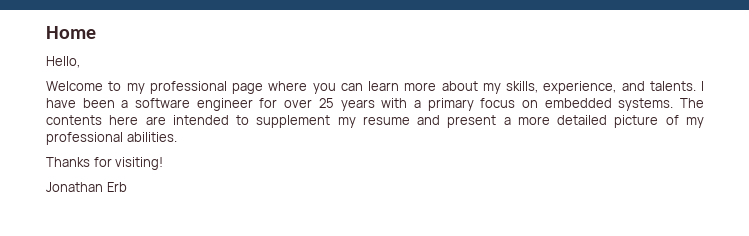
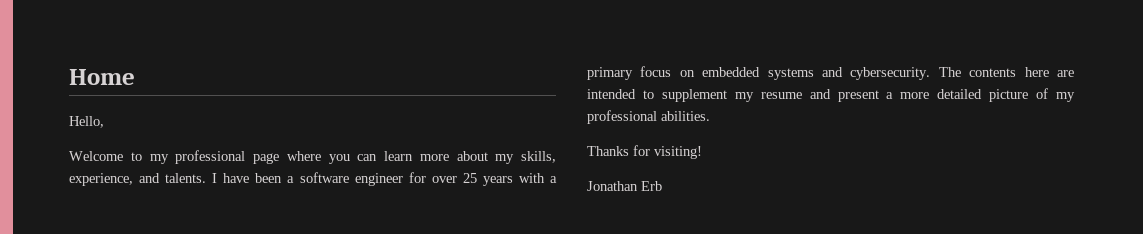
- I have been a software engineer for over 25 years with a primary focus on embedded systems.
+ I have been a software engineer for over 25 years with a primary focus on embedded systems and cybersecurity.

